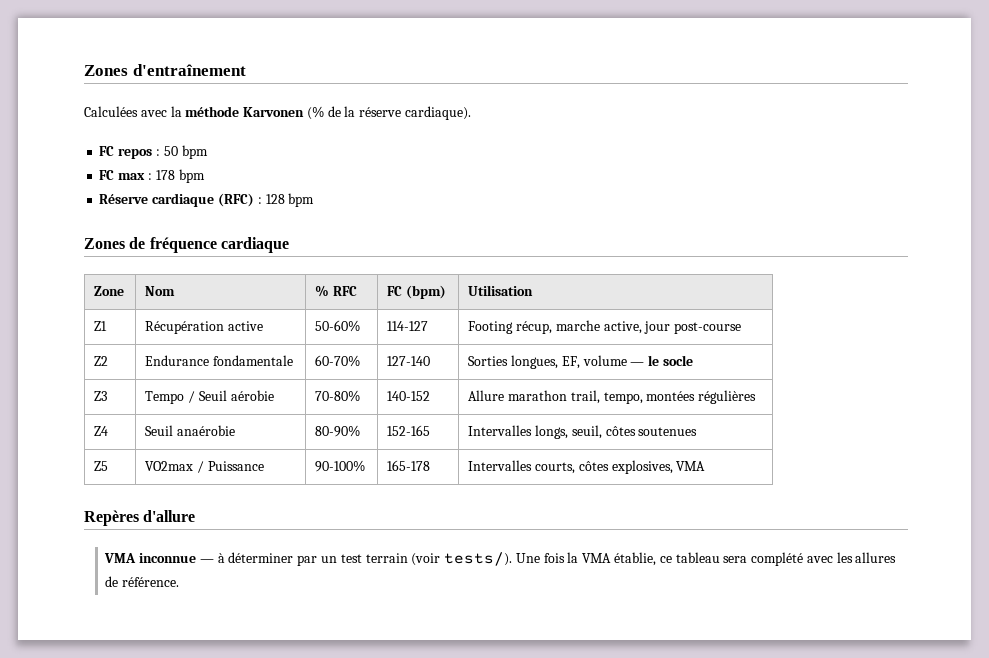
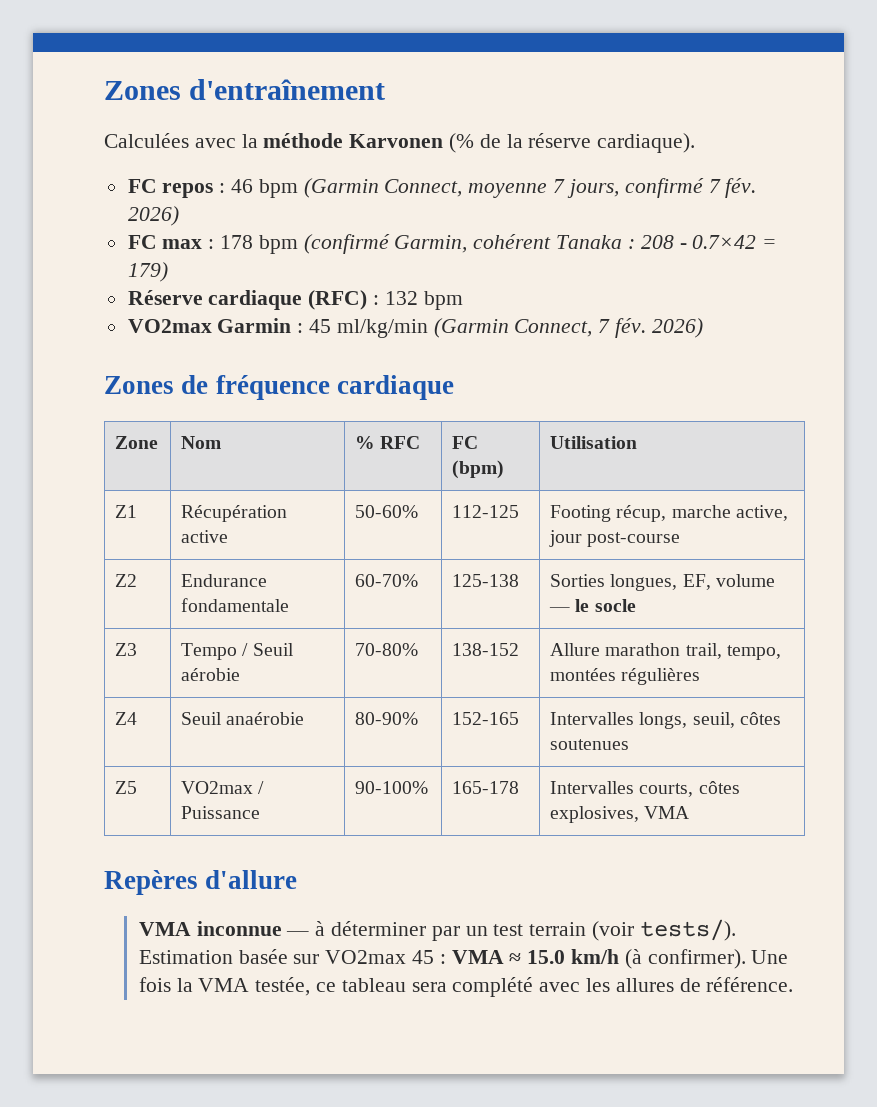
- FC repos : 50 bpm
+ FC repos : 46 bpm (Garmin Connect, moyenne 7 jours, confirmé 7 fév. 2026)
- FC max : 178 bpm
+ FC max : 178 bpm (confirmé Garmin, cohérent Tanaka : 208 - 0.7×42 = 179)
- Réserve cardiaque (RFC) : 128 bpm
+ Réserve cardiaque (RFC) : 132 bpm
+ VO2max Garmin : 45 ml/kg/min (Garmin Connect, 7 fév. 2026)
- Z1 | Récupération active | 50-60% | 114-127 | Footing récup, marche active, jour post-course
+ Z1 | Récupération active | 50-60% | 112-125 | Footing récup, marche active, jour post-course
- Z2 | Endurance fondamentale | 60-70% | 127-140 | Sorties longues, EF, volume — le socle
+ Z2 | Endurance fondamentale | 60-70% | 125-138 | Sorties longues, EF, volume — le socle
- Z3 | Tempo / Seuil aérobie | 70-80% | 140-152 | Allure marathon trail, tempo, montées régulières
+ Z3 | Tempo / Seuil aérobie | 70-80% | 138-152 | Allure marathon trail, tempo, montées régulières
+ Estimation basée sur VO2max 45 : VMA ≈ 15.0 km/h (à confirmer).
- Une fois la VMA établie, ce tableau sera complété avec les allures de référence.
+ Une fois la VMA testée, ce tableau sera complété avec les allures de référence.

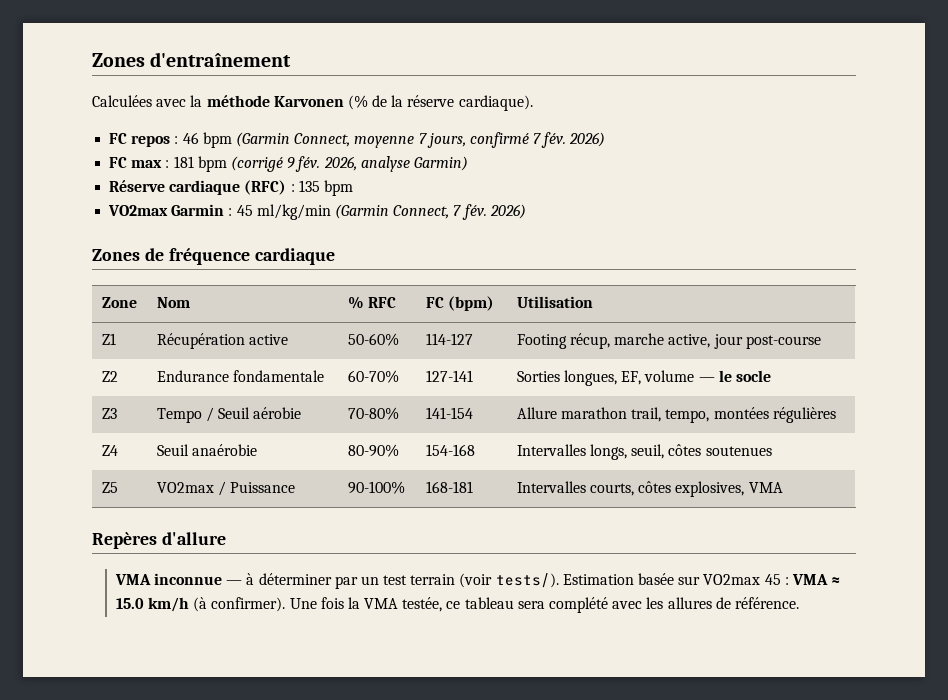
- FC max : 178 bpm (confirmé Garmin, cohérent Tanaka : 208 - 0.7×42 = 179)
+ FC max : 181 bpm (corrigé 9 fév. 2026, analyse Garmin)
- Réserve cardiaque (RFC) : 132 bpm
+ Réserve cardiaque (RFC) : 135 bpm
- Z1 | Récupération active | 50-60% | 112-125 | Footing récup, marche active, jour post-course
+ Z1 | Récupération active | 50-60% | 114-127 | Footing récup, marche active, jour post-course
- Z2 | Endurance fondamentale | 60-70% | 125-138 | Sorties longues, EF, volume — le socle
+ Z2 | Endurance fondamentale | 60-70% | 127-141 | Sorties longues, EF, volume — le socle
- Z3 | Tempo / Seuil aérobie | 70-80% | 138-152 | Allure marathon trail, tempo, montées régulières
+ Z3 | Tempo / Seuil aérobie | 70-80% | 141-154 | Allure marathon trail, tempo, montées régulières
- Z4 | Seuil anaérobie | 80-90% | 152-165 | Intervalles longs, seuil, côtes soutenues
+ Z4 | Seuil anaérobie | 80-90% | 154-168 | Intervalles longs, seuil, côtes soutenues
- Z5 | VO2max / Puissance | 90-100% | 165-178 | Intervalles courts, côtes explosives, VMA
+ Z5 | VO2max / Puissance | 90-100% | 168-181 | Intervalles courts, côtes explosives, VMA

